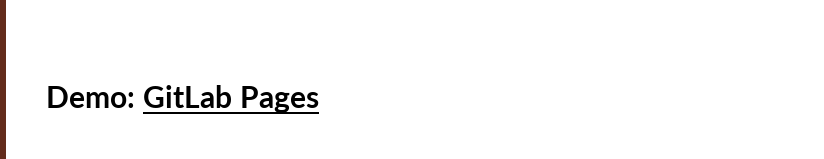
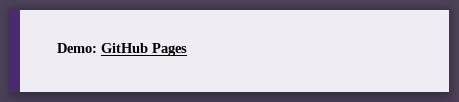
- Demo: GitLab Pages
+ Demo: GitHub Pages

